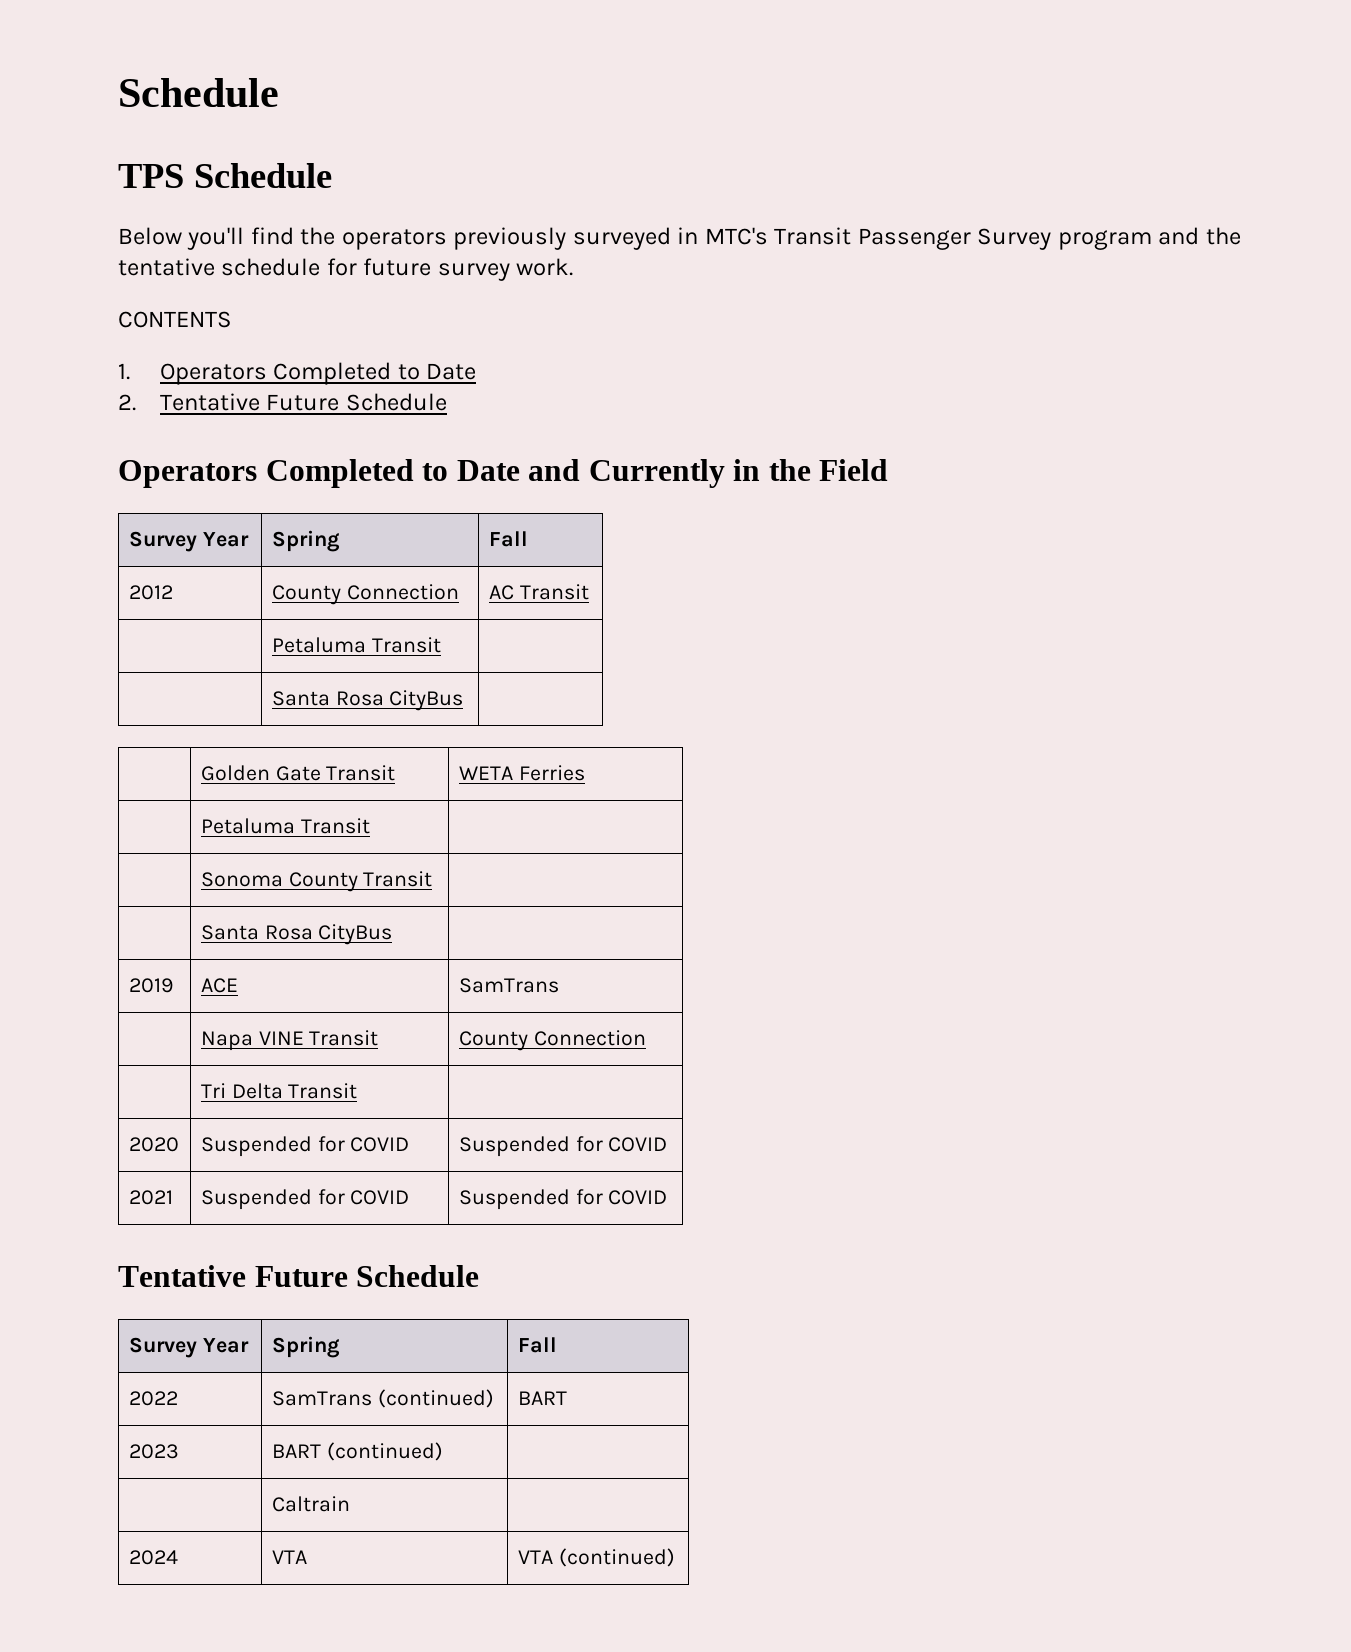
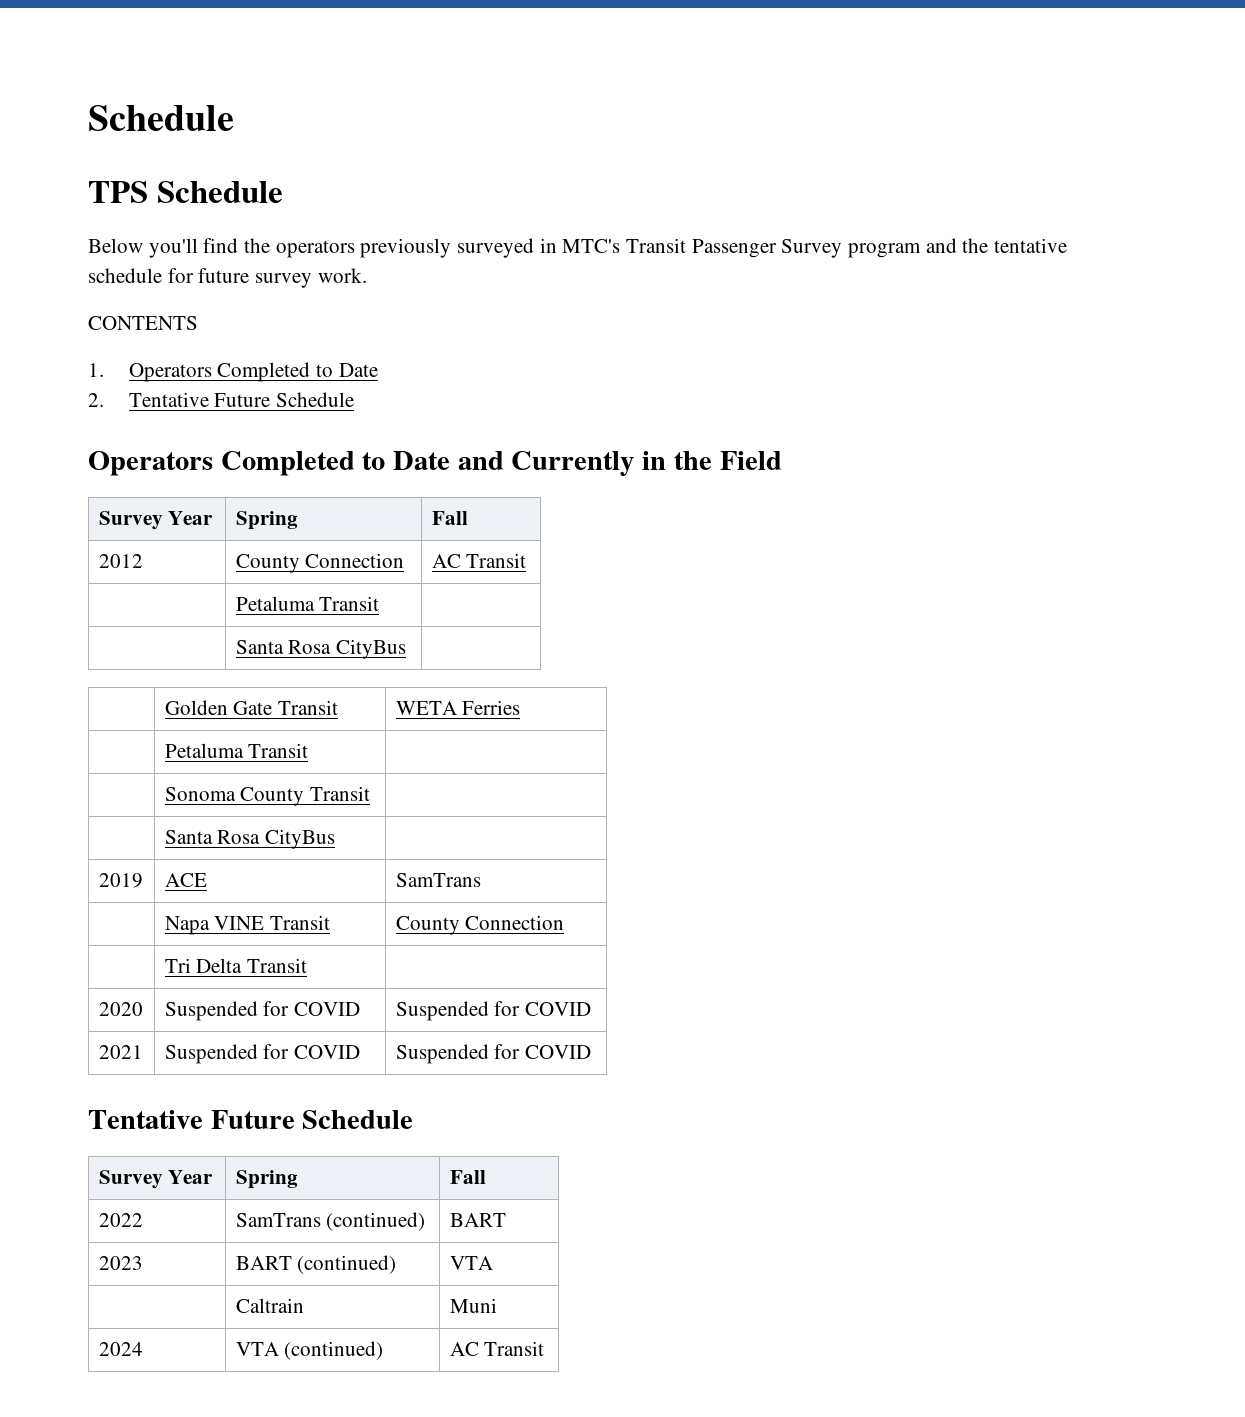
- 2023 | BART (continued) |
+ 2023 | BART (continued) | VTA
- | Caltrain |
+ | Caltrain | Muni
- 2024 | VTA | VTA (continued)
+ 2024 | VTA (continued) | AC Transit

